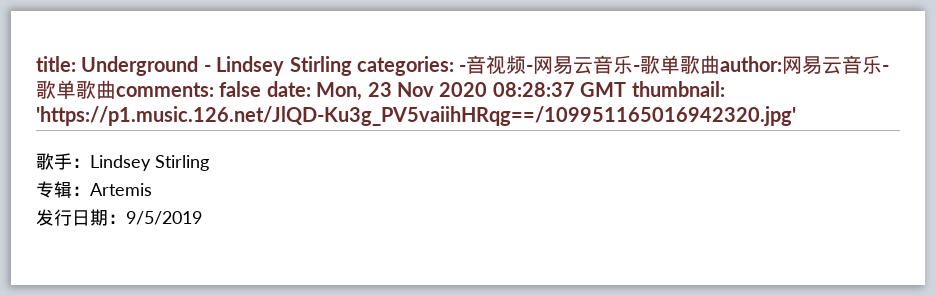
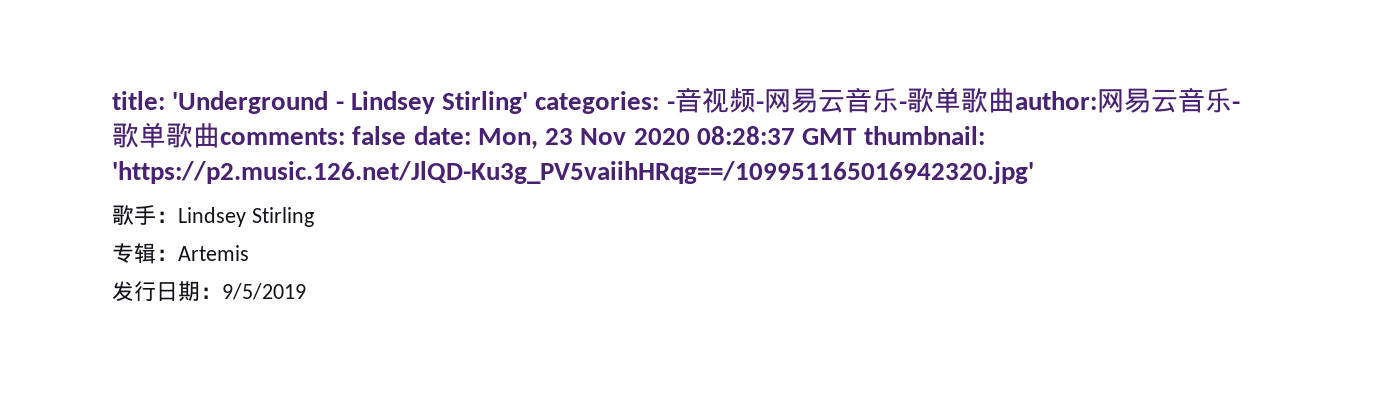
- title: Underground - Lindsey Stirling categories: -音视频-网易云音乐-歌单歌曲author:网易云音乐-歌单歌曲comments: false date: Mon, 23 Nov 2020 08:28:37 GMT thumbnail: 'https://p1.music.126.net/JlQD-Ku3g_PV5vaiihHRqg==/109951165016942320.jpg'
+ title: 'Underground - Lindsey Stirling' categories: -音视频-网易云音乐-歌单歌曲author:网易云音乐-歌单歌曲comments: false date: Mon, 23 Nov 2020 08:28:37 GMT thumbnail: 'https://p2.music.126.net/JlQD-Ku3g_PV5vaiihHRqg==/109951165016942320.jpg'

